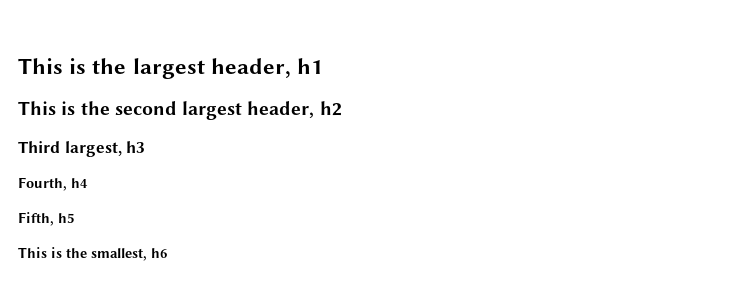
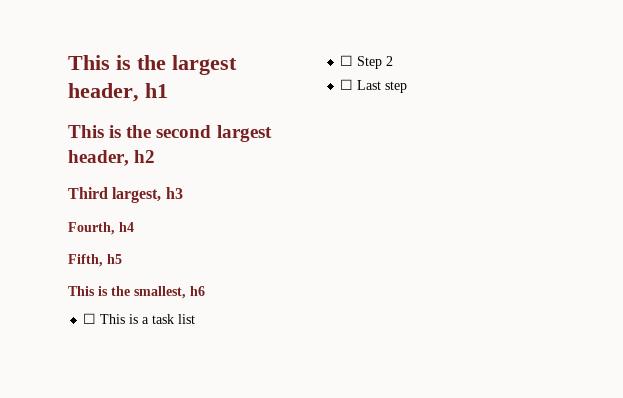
+ ☐ This is a task list
+ ☐ Step 2
+ ☐ Last step

